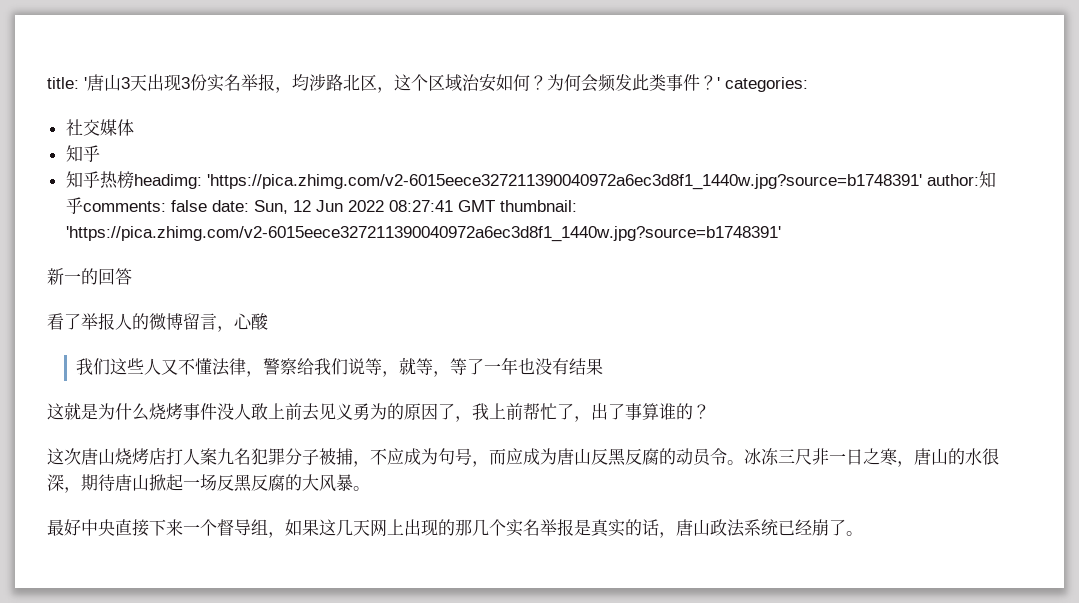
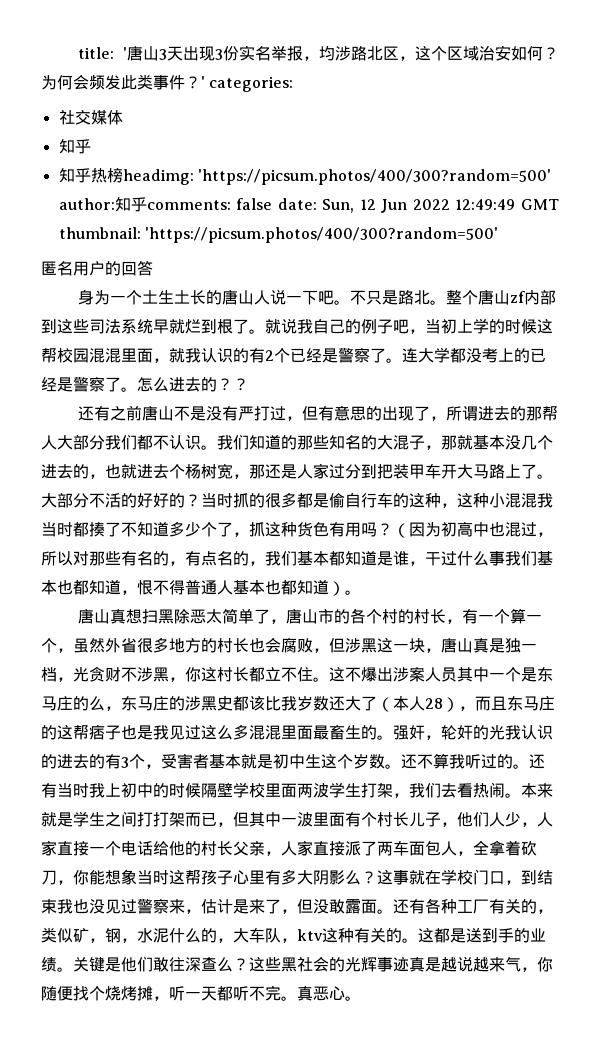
- 知乎热榜headimg: 'https://pica.zhimg.com/v2-6015eece327211390040972a6ec3d8f1_1440w.jpg?source=b1748391' author:知乎comments: false date: Sun, 12 Jun 2022 08:27:41 GMT thumbnail: 'https://pica.zhimg.com/v2-6015eece327211390040972a6ec3d8f1_1440w.jpg?source=b1748391'
- 新一的回答
+ 知乎热榜headimg: 'https://picsum.photos/400/300?random=500' author:知乎comments: false date: Sun, 12 Jun 2022 12:49:49 GMT thumbnail: 'https://picsum.photos/400/300?random=500'
+ 匿名用户的回答
- 看了举报人的微博留言，心酸
- 我们这些人又不懂法律，警察给我们说等，就等，等了一年也没有结果
- 这就是为什么烧烤事件没人敢上前去见义勇为的原因了，我上前帮忙了，出了事算谁的？
- 这次唐山烧烤店打人案九名犯罪分子被捕，不应成为句号，而应成为唐山反黑反腐的动员令。冰冻三尺非一日之寒，唐山的水很深，期待唐山掀起一场反黑反腐的大风暴。
- 最好中央直接下来一个督导组，如果这几天网上出现的那几个实名举报是真实的话，唐山政法系统已经崩了。
+ 身为一个土生土长的唐山人说一下吧。不只是路北。整个唐山zf内部到这些司法系统早就烂到根了。就说我自己的例子吧，当初上学的时候这帮校园混混里面，就我认识的有2个已经是警察了。连大学都没考上的已经是警察了。怎么进去的？？
+ 还有之前唐山不是没有严打过，但有意思的出现了，所谓进去的那帮人大部分我们都不认识。我们知道的那些知名的大混子，那就基本没几个进去的，也就进去个杨树宽，那还是人家过分到把装甲车开大马路上了。大部分不活的好好的？当时抓的很多都是偷自行车的这种，这种小混混我当时都揍了不知道多少个了，抓这种货色有用吗？（因为初高中也混过，所以对那些有名的，有点名的，我们基本都知道是谁，干过什么事我们基本也都知道，恨不得普通人基本也都知道）。
+ 唐山真想扫黑除恶太简单了，唐山市的各个村的村长，有一个算一个，虽然外省很多地方的村长也会腐败，但涉黑这一块，唐山真是独一档，光贪财不涉黑，你这村长都立不住。这不爆出涉案人员其中一个是东马庄的么，东马庄的涉黑史都该比我岁数还大了（本人28），而且东马庄的这帮痞子也是我见过这么多混混里面最畜生的。强奸，轮奸的光我认识的进去的有3个，受害者基本就是初中生这个岁数。还不算我听过的。还有当时我上初中的时候隔壁学校里面两波学生打架，我们去看热闹。本来就是学生之间打打架而已，但其中一波里面有个村长儿子，他们人少，人家直接一个电话给他的村长父亲，人家直接派了两车面包人，全拿着砍刀，你能想象当时这帮孩子心里有多大阴影么？这事就在学校门口，到结束我也没见过警察来，估计是来了，但没敢露面。还有各种工厂有关的，类似矿，钢，水泥什么的，大车队，ktv这种有关的。这都是送到手的业绩。关键是他们敢往深查么？这些黑社会的光辉事迹真是越说越来气，你随便找个烧烤摊，听一天都听不完。真恶心。

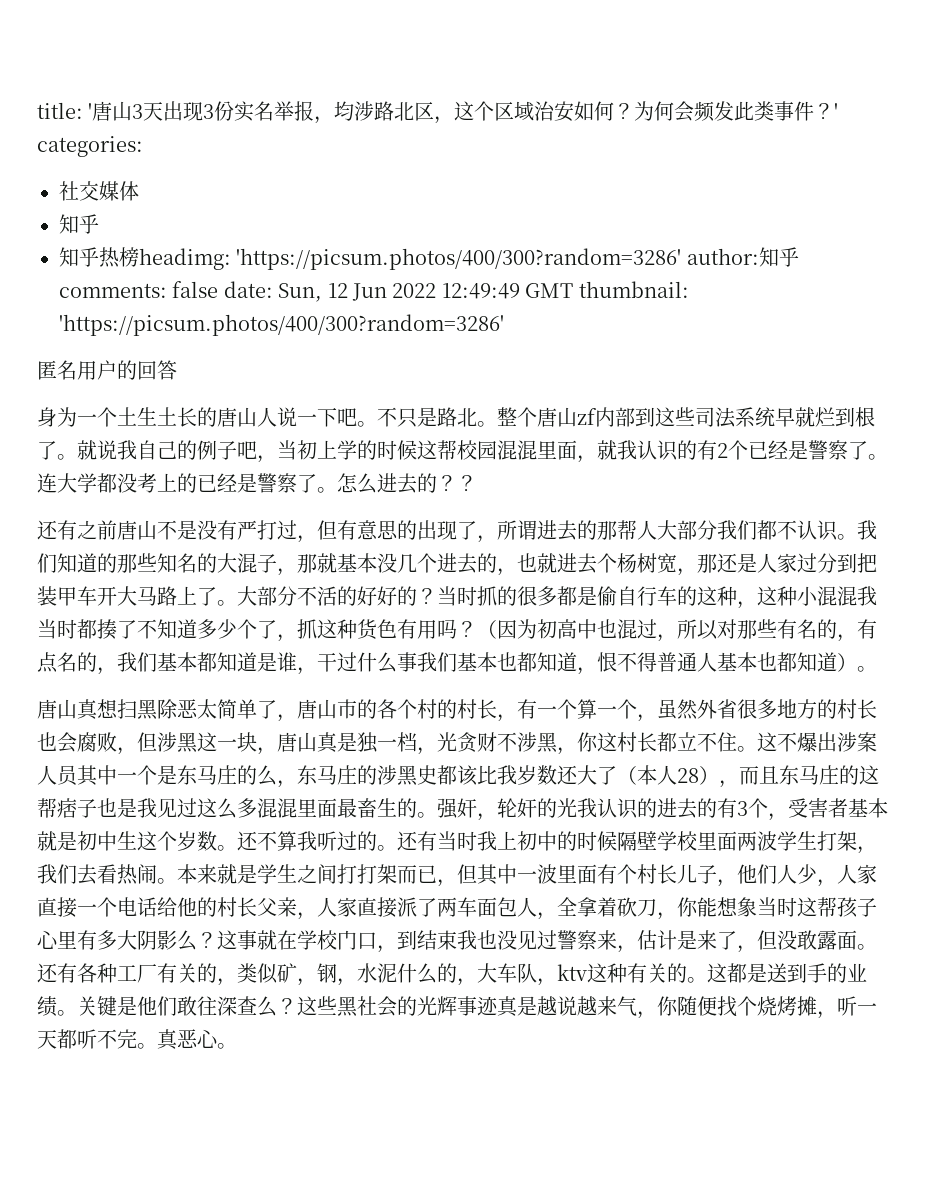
- 知乎热榜headimg: 'https://picsum.photos/400/300?random=500' author:知乎comments: false date: Sun, 12 Jun 2022 12:49:49 GMT thumbnail: 'https://picsum.photos/400/300?random=500'
+ 知乎热榜headimg: 'https://picsum.photos/400/300?random=3286' author:知乎comments: false date: Sun, 12 Jun 2022 12:49:49 GMT thumbnail: 'https://picsum.photos/400/300?random=3286'

